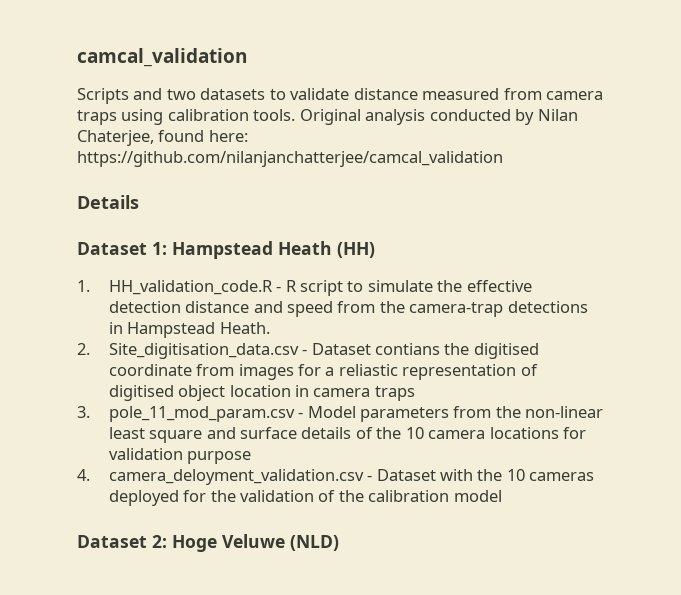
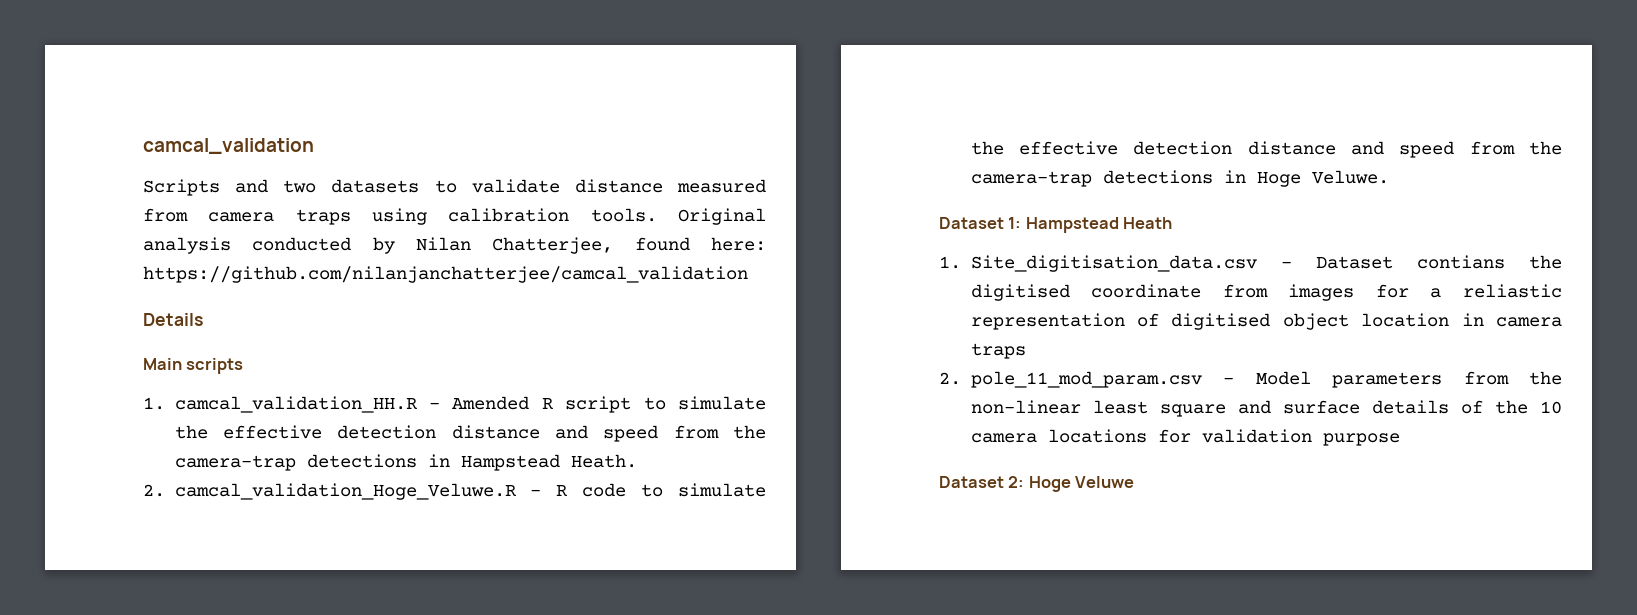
- Original analysis conducted by Nilan Chaterjee, found here: https://github.com/nilanjanchatterjee/camcal_validation
+ Original analysis conducted by Nilan Chatterjee, found here: https://github.com/nilanjanchatterjee/camcal_validation
- Dataset 1: Hampstead Heath (HH)
- 1. HH_validation_code.R - R script to simulate the effective detection distance and speed from the camera-trap detections in Hampstead Heath.
+ Main scripts
+ 1. camcal_validation_HH.R - Amended R script to simulate the effective detection distance and speed from the camera-trap detections in Hampstead Heath.
- 2. Site_digitisation_data.csv - Dataset contians the digitised coordinate from images for a reliastic representation of digitised object location in camera traps
+ 2. camcal_validation_Hoge_Veluwe.R - R code to simulate the effective detection distance and speed from the camera-trap detections in Hoge Veluwe.
+ Dataset 1: Hampstead Heath
+ 1. Site_digitisation_data.csv - Dataset contians the digitised coordinate from images for a reliastic representation of digitised object location in camera traps
- 3. pole_11_mod_param.csv - Model parameters from the non-linear least square and surface details of the 10 camera locations for validation purpose
+ 2. pole_11_mod_param.csv - Model parameters from the non-linear least square and surface details of the 10 camera locations for validation purpose
- 4. camera_deloyment_validation.csv - Dataset with the 10 cameras deployed for the validation of the calibration model
- Dataset 2: Hoge Veluwe (NLD)
+ Dataset 2: Hoge Veluwe

